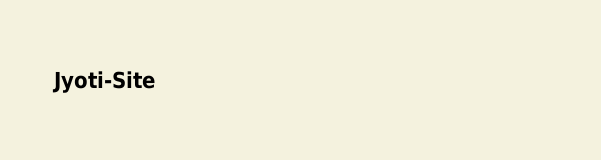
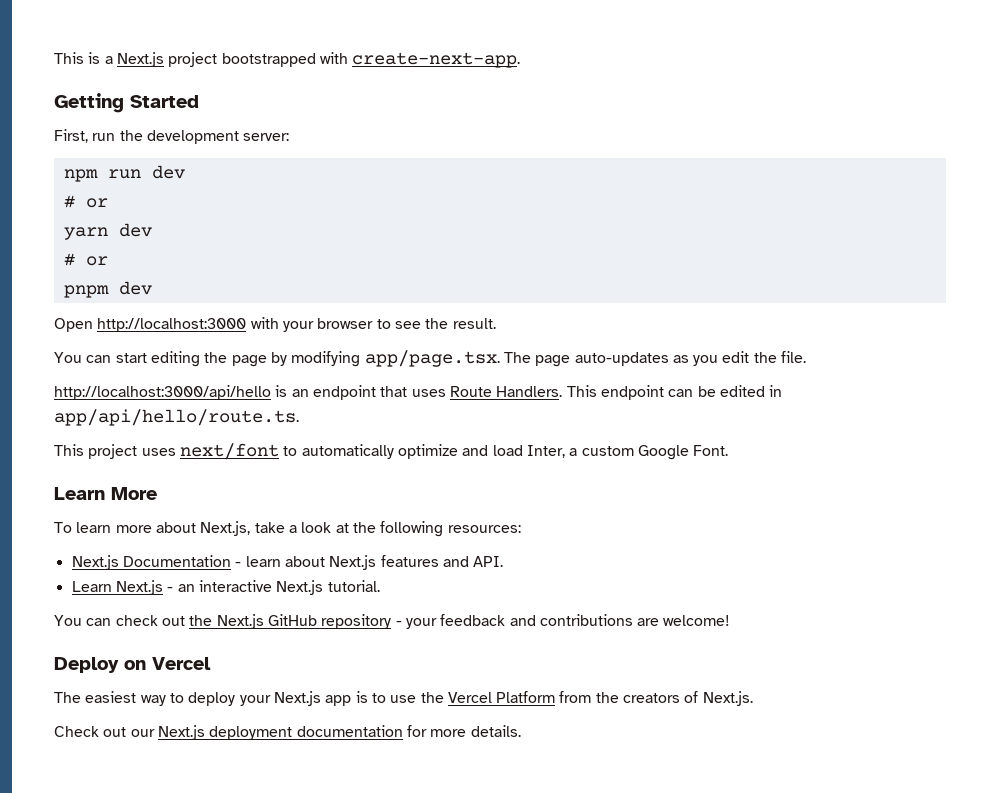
- Jyoti-Site
+ This is a Next.js project bootstrapped with create-next-app.
+ Getting Started
+ First, run the development server:
+ npm run dev
+ # or
+ yarn dev
+ # or
+ pnpm dev
+ Open http://localhost:3000 with your browser to see the result.
+ You can start editing the page by modifying app/page.tsx. The page auto-updates as you edit the file.
+ http://localhost:3000/api/hello is an endpoint that uses Route Handlers. This endpoint can be edited in app/api/hello/route.ts.
+ This project uses next/font to automatically optimize and load Inter, a custom Google Font.
+ Learn More
+ To learn more about Next.js, take a look at the following resources:
+ Next.js Documentation - learn about Next.js features and API.
+ Learn Next.js - an interactive Next.js tutorial.
+ You can check out the Next.js GitHub repository - your feedback and contributions are welcome!
+ Deploy on Vercel
+ The easiest way to deploy your Next.js app is to use the Vercel Platform from the creators of Next.js.
+ Check out our Next.js deployment documentation for more details.

